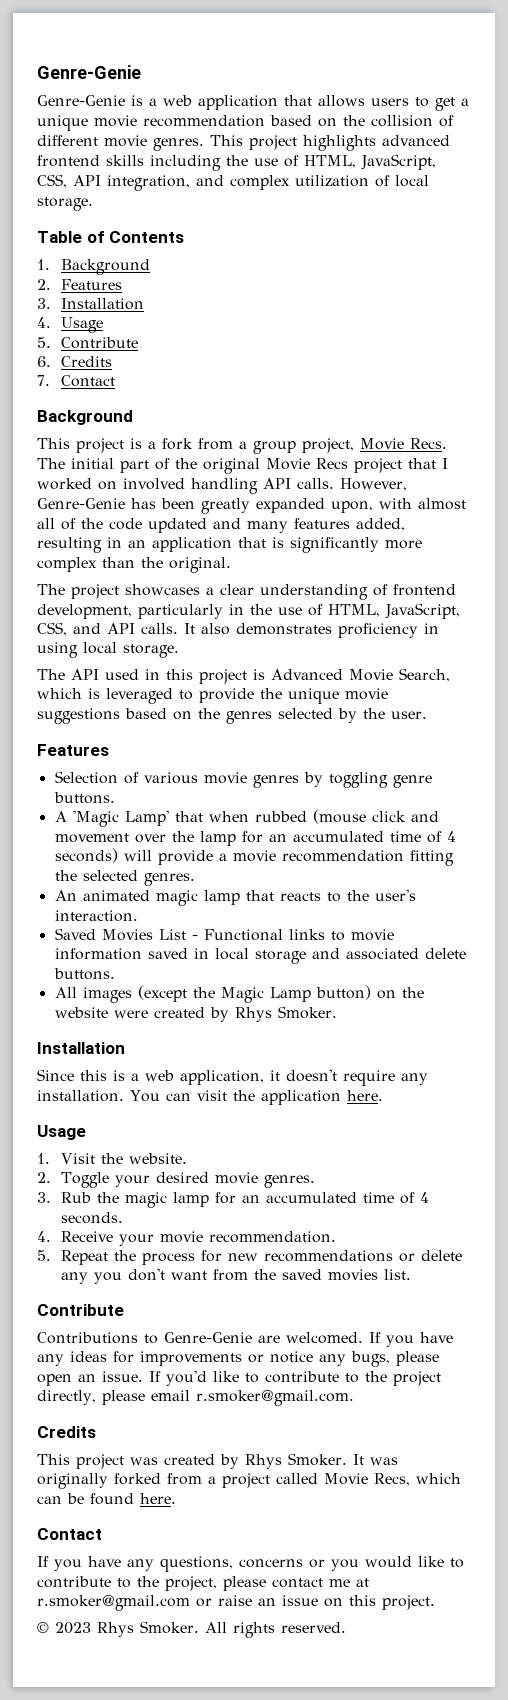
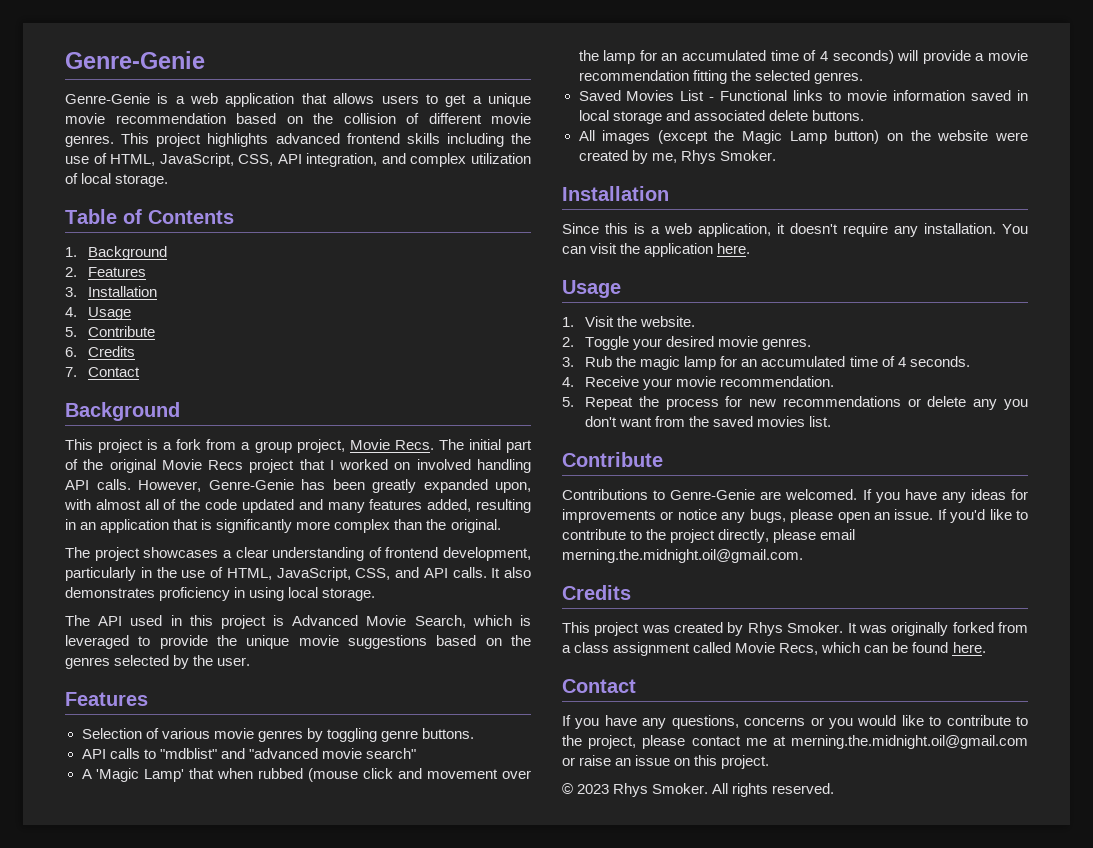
+ API calls to "mdblist" and "advanced movie search"
- An animated magic lamp that reacts to the user's interaction.
- All images (except the Magic Lamp button) on the website were created by Rhys Smoker.
+ All images (except the Magic Lamp button) on the website were created by me, Rhys Smoker.
- If you'd like to contribute to the project directly, please email r.smoker@gmail.com.
+ If you'd like to contribute to the project directly, please email merning.the.midnight.oil@gmail.com.
- It was originally forked from a project called Movie Recs, which can be found here.
+ It was originally forked from a class assignment called Movie Recs, which can be found here.
- If you have any questions, concerns or you would like to contribute to the project, please contact me at r.smoker@gmail.com or raise an issue on this project.
+ If you have any questions, concerns or you would like to contribute to the project, please contact me at merning.the.midnight.oil@gmail.com or raise an issue on this project.

